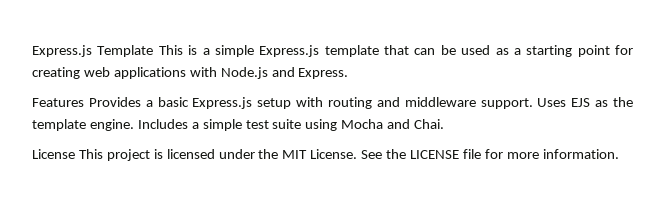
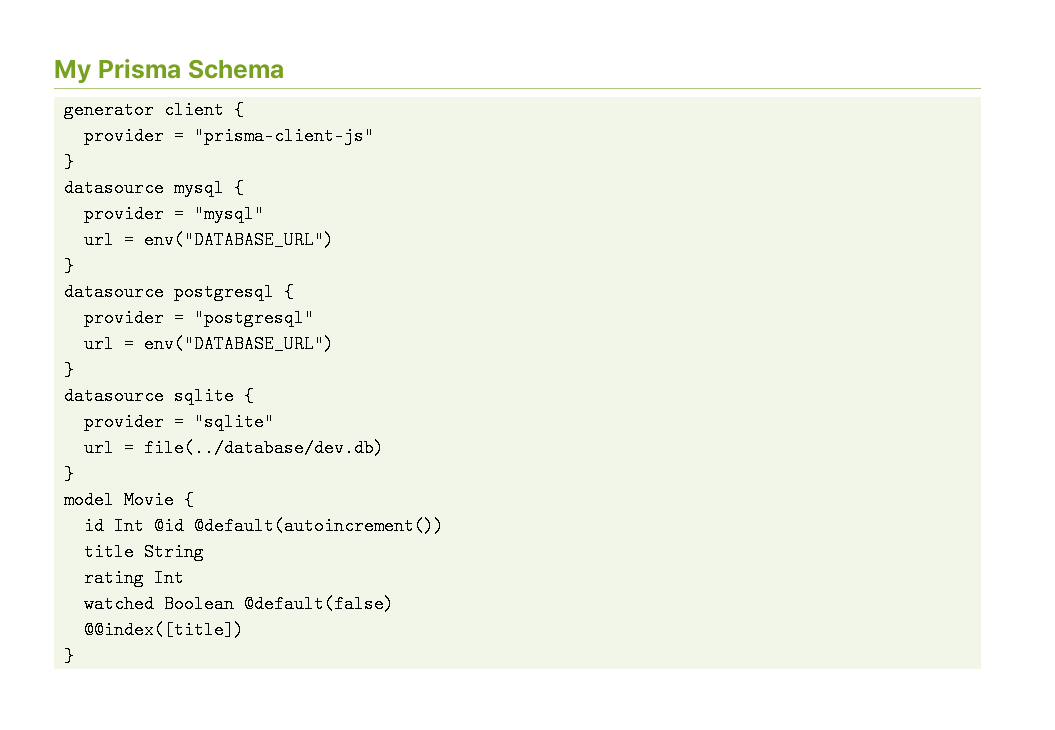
- Express.js Template This is a simple Express.js template that can be used as a starting point for creating web applications with Node.js and Express.
- Features Provides a basic Express.js setup with routing and middleware support. Uses EJS as the template engine. Includes a simple test suite using Mocha and Chai.
- License This project is licensed under the MIT License. See the LICENSE file for more information.
+ My Prisma Schema
+ generator client {
+ provider = "prisma-client-js"
+ }
+ datasource mysql {
+ provider = "mysql"
+ url = env("DATABASE_URL")
+ }
+ datasource postgresql {
+ provider = "postgresql"
+ url = env("DATABASE_URL")
+ }
+ datasource sqlite {
+ provider = "sqlite"
+ url = file(../database/dev.db)
+ }
+ model Movie {
+ id Int @id @default(autoincrement())
+ title String
+ rating Int
+ watched Boolean @default(false)
+ @@index([title])
+ }

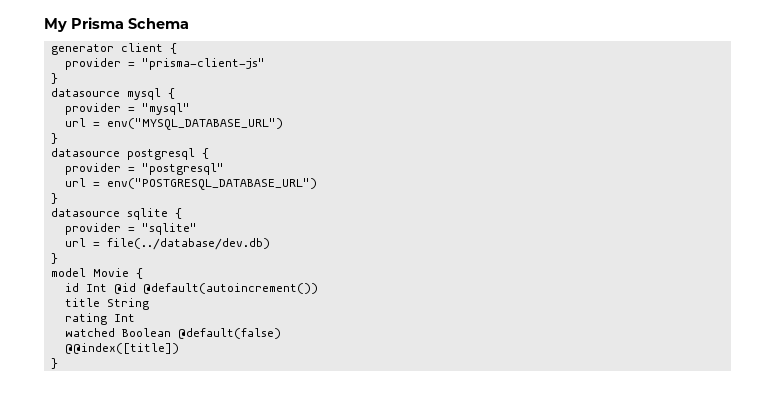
  provider = "mysql"
- url = env("DATABASE_URL")
+ url = env("MYSQL_DATABASE_URL")
  provider = "postgresql"
- url = env("DATABASE_URL")
+ url = env("POSTGRESQL_DATABASE_URL")

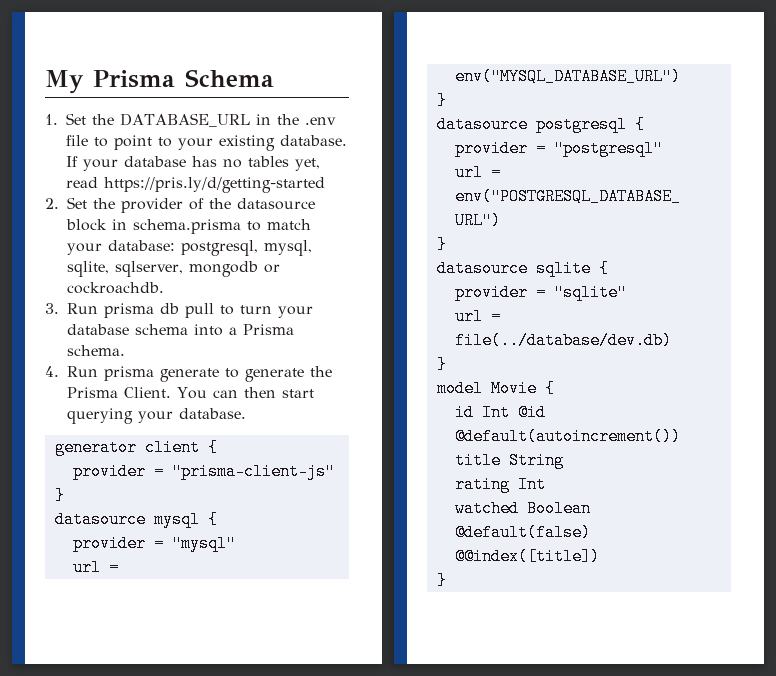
+ 1. Set the DATABASE_URL in the .env file to point to your existing database. If your database has no tables yet, read https://pris.ly/d/getting-started
+ 2. Set the provider of the datasource block in schema.prisma to match your database: postgresql, mysql, sqlite, sqlserver, mongodb or cockroachdb.
+ 3. Run prisma db pull to turn your database schema into a Prisma schema.
+ 4. Run prisma generate to generate the Prisma Client. You can then start querying your database.

